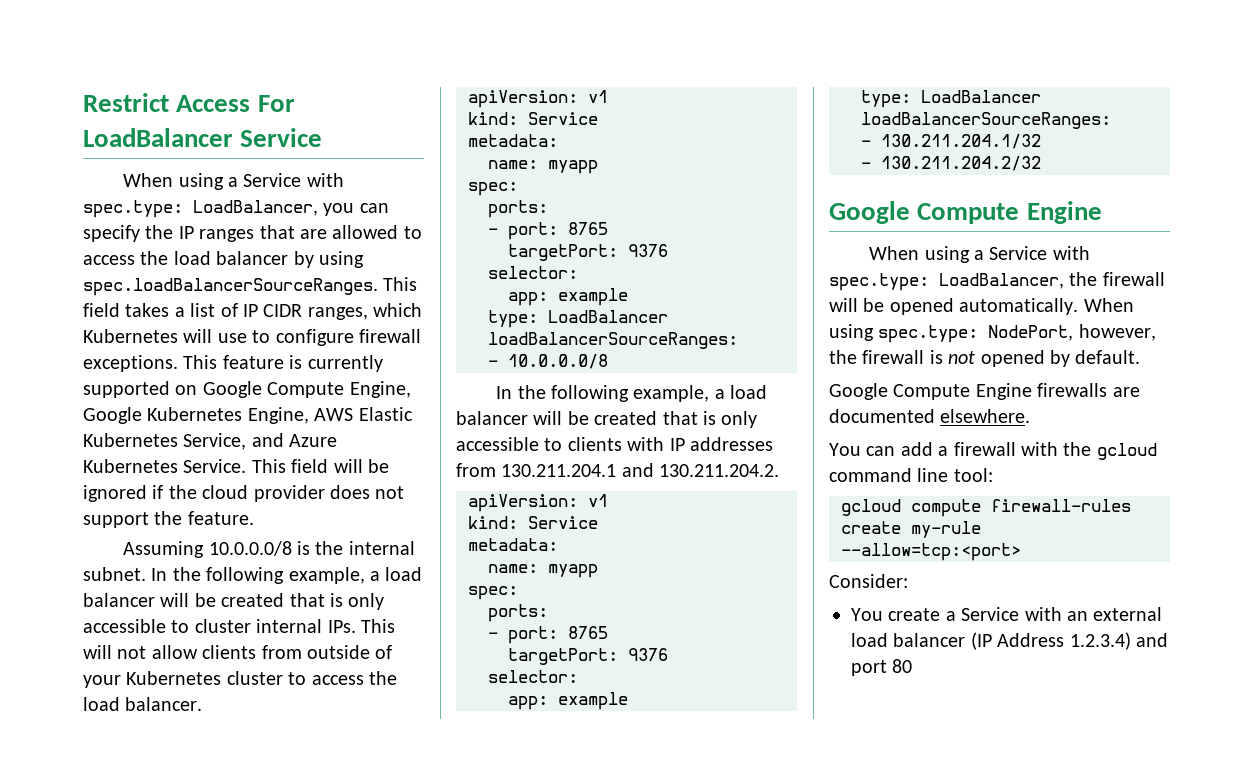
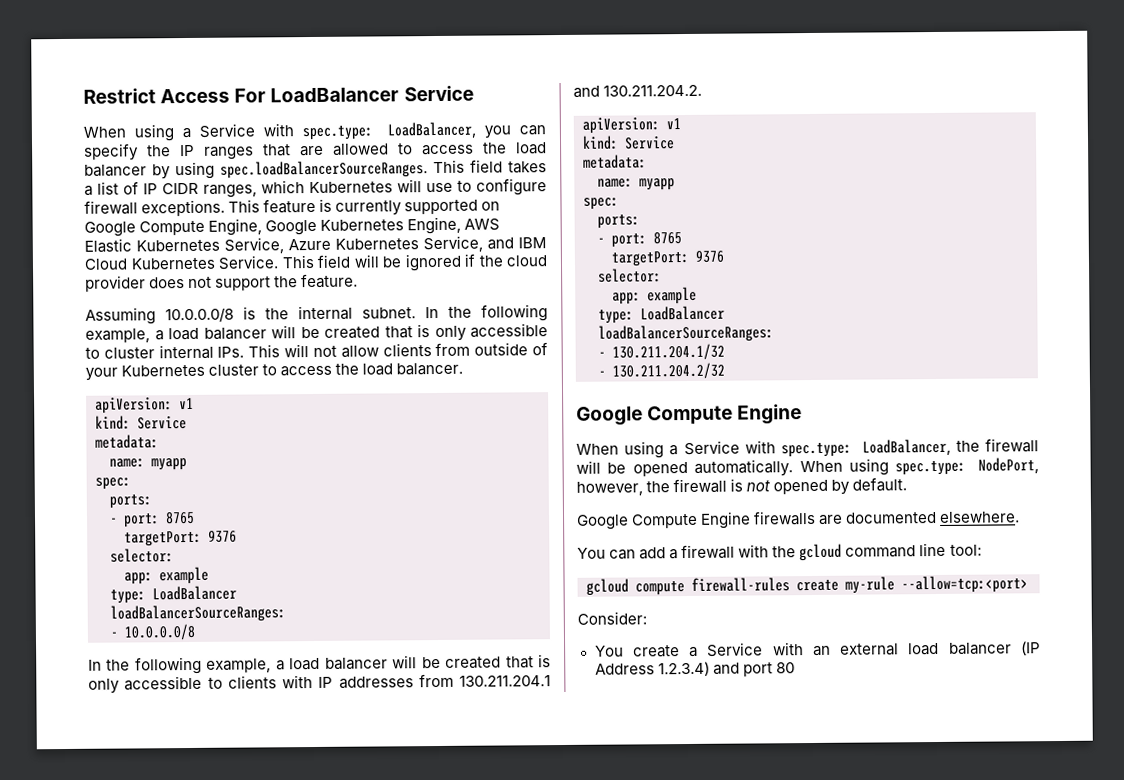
- This feature is currently supported on Google Compute Engine, Google Kubernetes Engine, AWS Elastic Kubernetes Service, and Azure Kubernetes Service.
+ This feature is currently supported on Google Compute Engine, Google Kubernetes Engine, AWS Elastic Kubernetes Service, Azure Kubernetes Service, and IBM Cloud Kubernetes Service.

